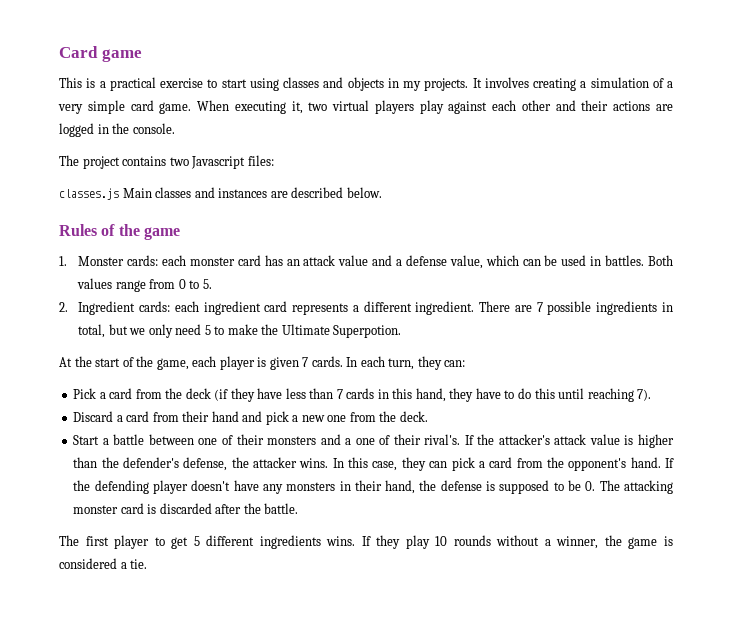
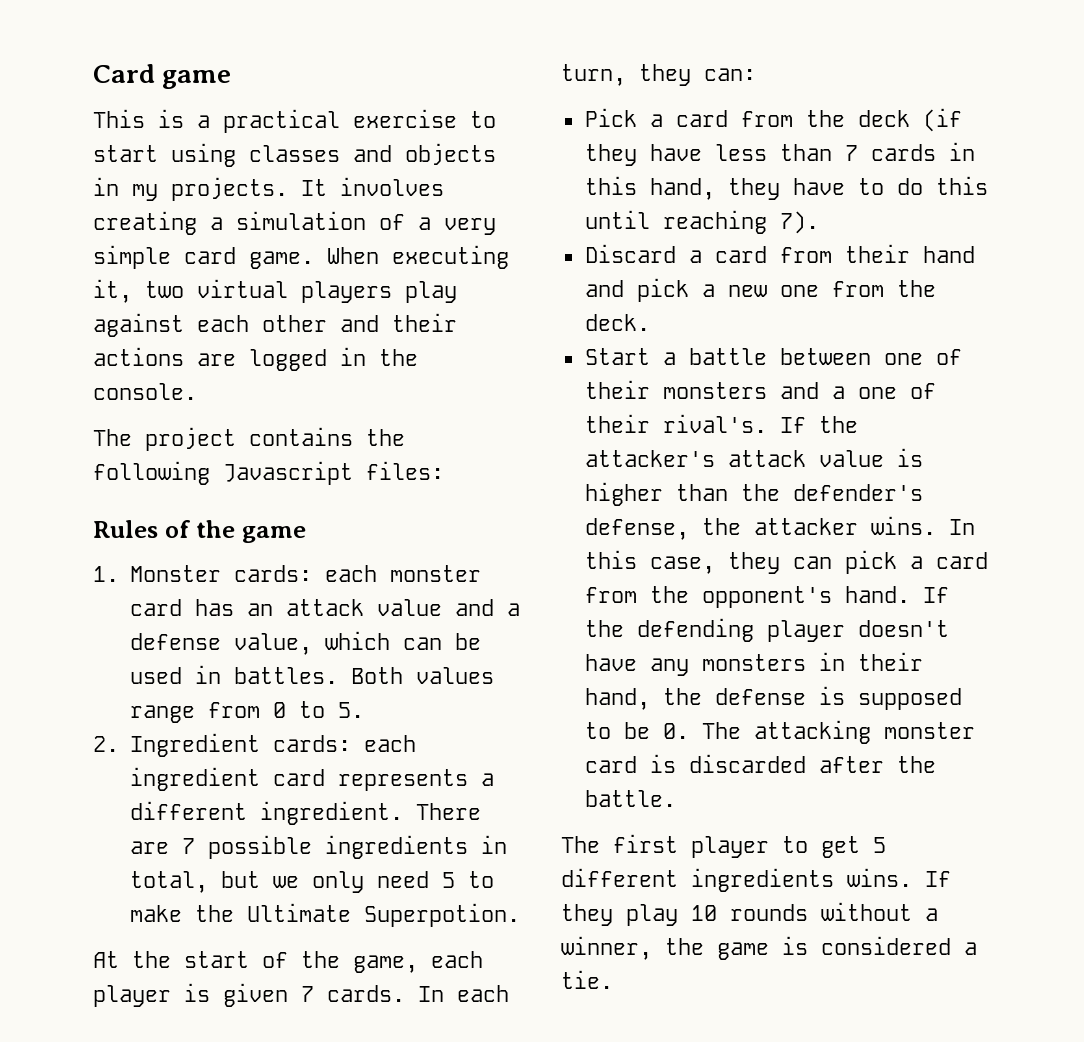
- The project contains two Javascript files:
+ The project contains the following Javascript files:
- classes.js Main classes and instances are described below.

